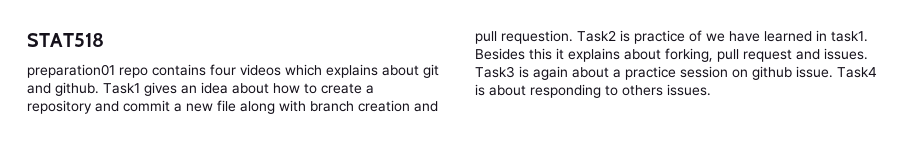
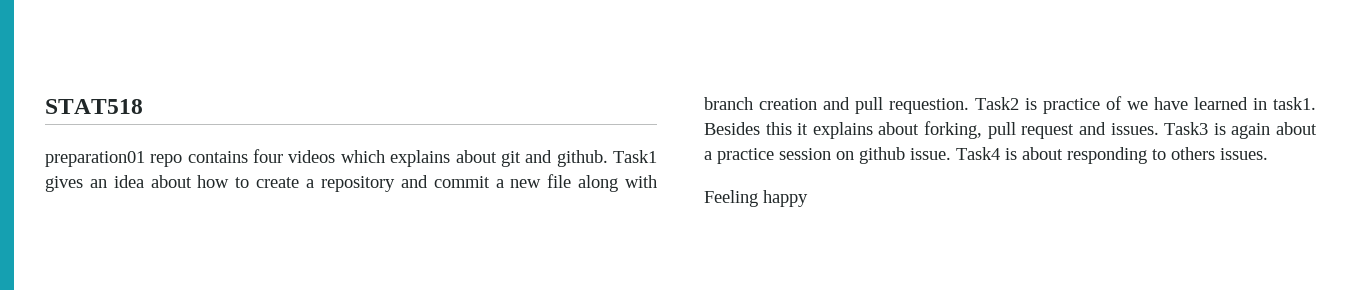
+ Feeling happy

